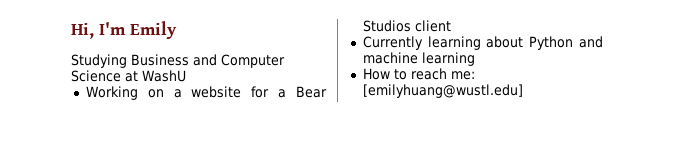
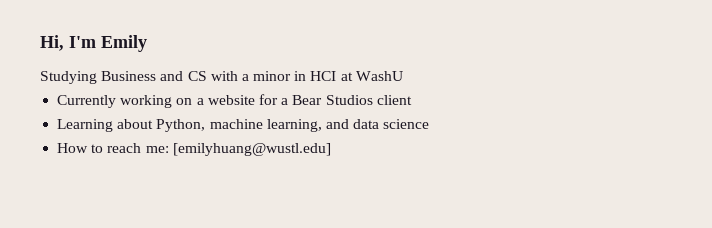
- Studying Business and Computer Science at WashU
+ Studying Business and CS with a minor in HCI at WashU
- Working on a website for a Bear Studios client
+ Currently working on a website for a Bear Studios client
- Currently learning about Python and machine learning
+ Learning about Python, machine learning, and data science

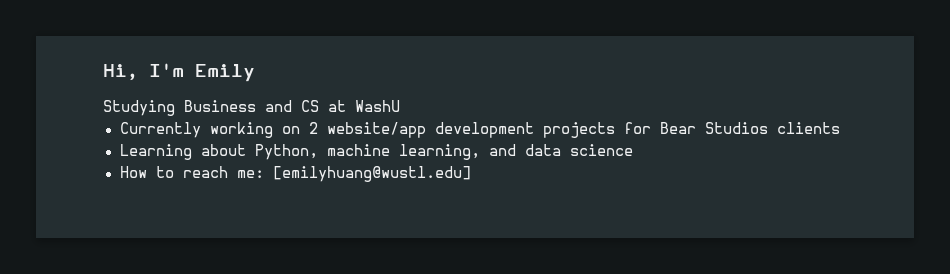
- Studying Business and CS with a minor in HCI at WashU
+ Studying Business and CS at WashU
- Currently working on a website for a Bear Studios client
+ Currently working on 2 website/app development projects for Bear Studios clients

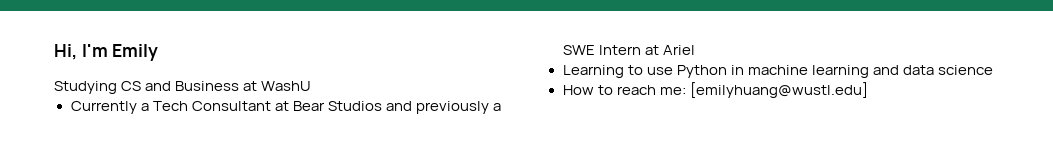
- Studying Business and CS at WashU
+ Studying CS and Business at WashU
- Currently working on 2 website/app development projects for Bear Studios clients
- Learning about Python, machine learning, and data science
+ Currently a Tech Consultant at Bear Studios and previously a SWE Intern at Ariel
+ Learning to use Python in machine learning and data science

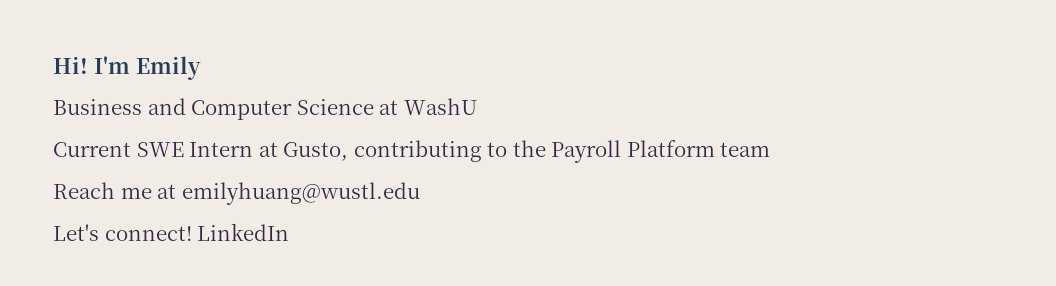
- Hi, I'm Emily
+ Hi! I'm Emily
- Studying CS and Business at WashU
- Currently a Tech Consultant at Bear Studios and previously a SWE Intern at Ariel
- Learning to use Python in machine learning and data science
- How to reach me: [emilyhuang@wustl.edu]
+ Business and Computer Science at WashU
+ Current SWE Intern at Gusto, contributing to the Payroll Platform team
+ Reach me at emilyhuang@wustl.edu
+ Let's connect! LinkedIn

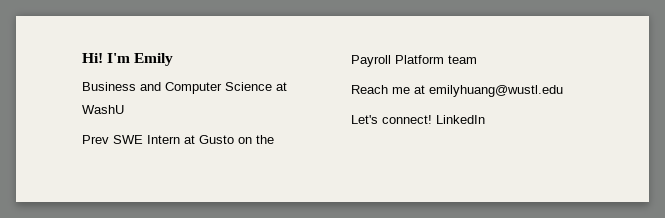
- Current SWE Intern at Gusto, contributing to the Payroll Platform team
+ Prev SWE Intern at Gusto on the Payroll Platform team

